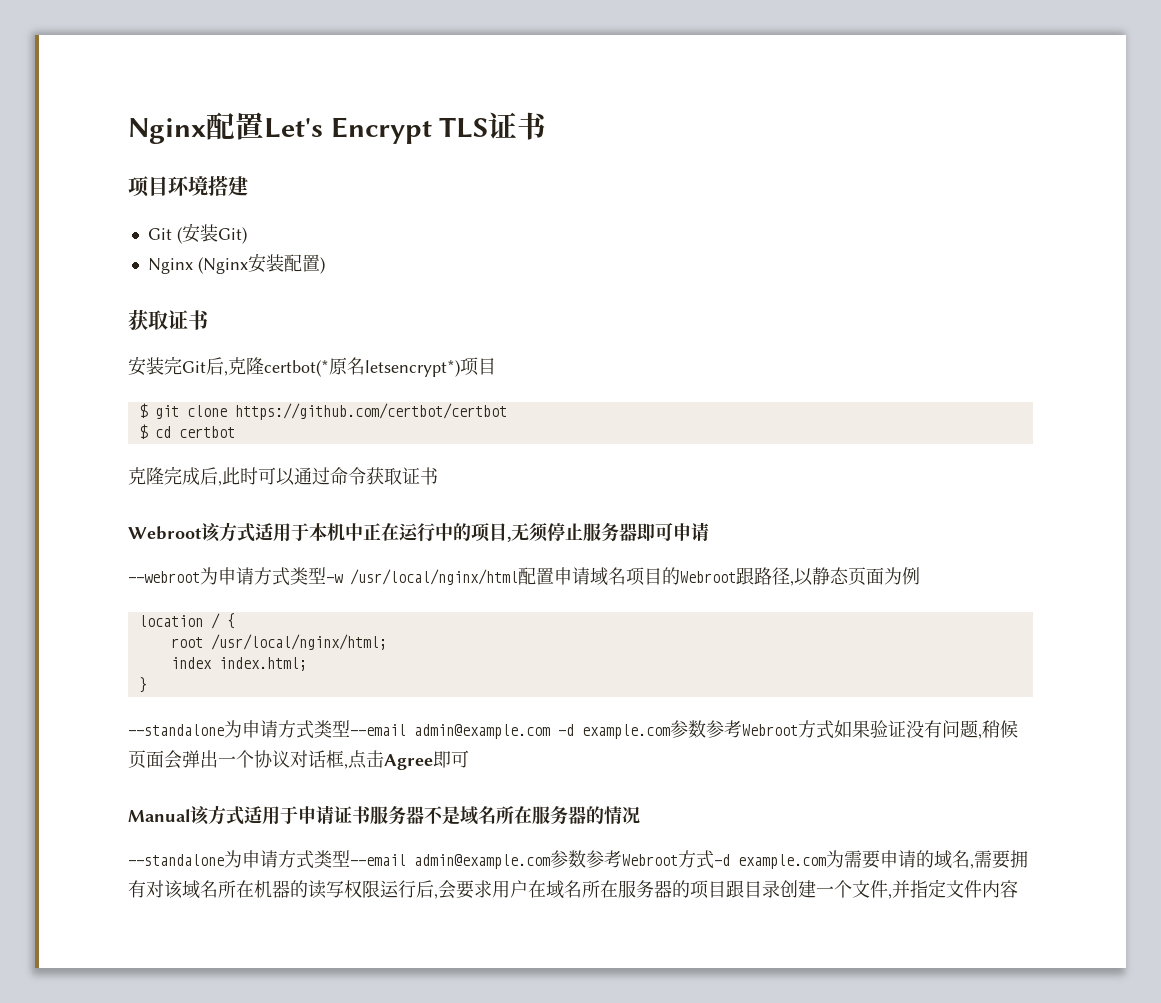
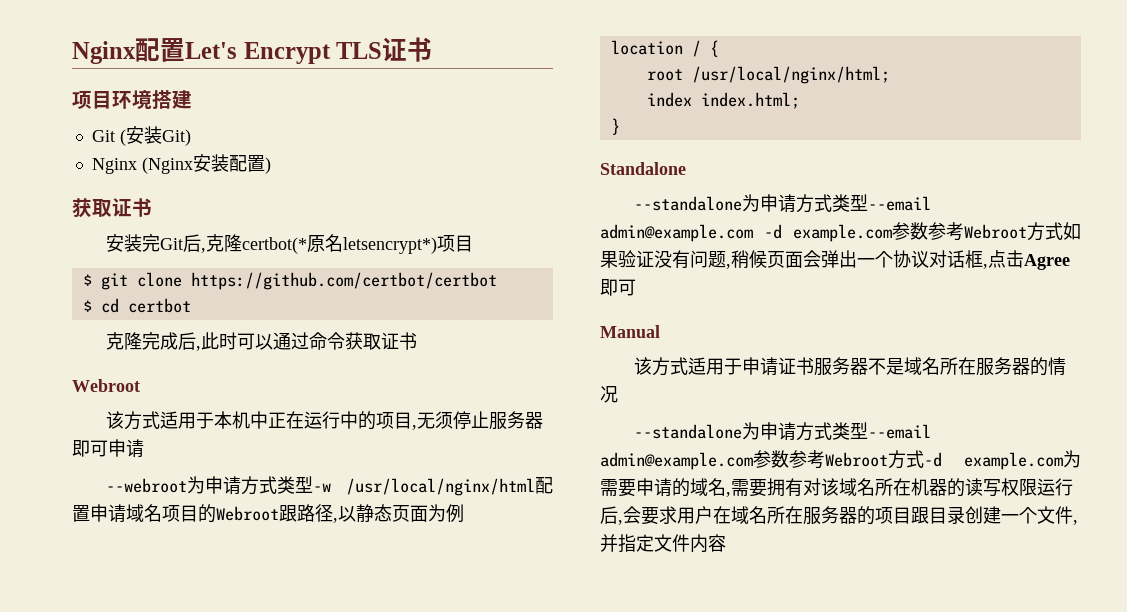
  克隆完成后,此时可以通过命令获取证书
- Webroot该方式适用于本机中正在运行中的项目,无须停止服务器即可申请
+ Webroot
+ 该方式适用于本机中正在运行中的项目,无须停止服务器即可申请
+ Standalone
- Manual该方式适用于申请证书服务器不是域名所在服务器的情况
+ Manual
+ 该方式适用于申请证书服务器不是域名所在服务器的情况

